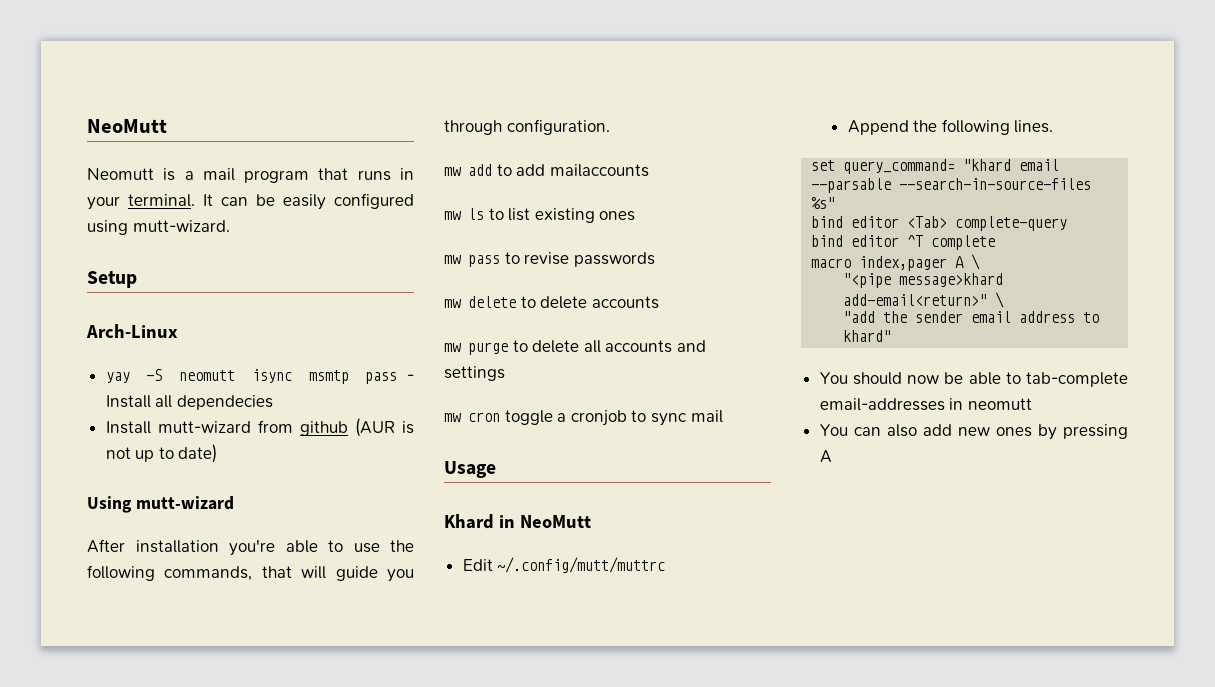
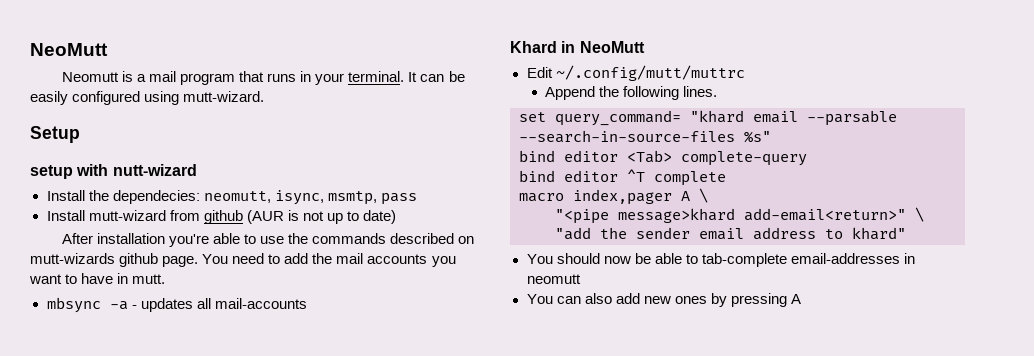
- Arch-Linux
- yay -S neomutt isync msmtp pass - Install all dependecies
+ setup with nutt-wizard
+ Install the dependecies: neomutt, isync, msmtp, pass
- Using mutt-wizard
- After installation you're able to use the following commands, that will guide you through configuration.
- mw add to add mailaccounts
- mw ls to list existing ones
- mw pass to revise passwords
- mw delete to delete accounts
- mw purge to delete all accounts and settings
- mw cron toggle a cronjob to sync mail
- Usage
+ After installation you're able to use the commands described on mutt-wizards github page. You need to add the mail accounts you want to have in mutt.
+ mbsync -a - updates all mail-accounts

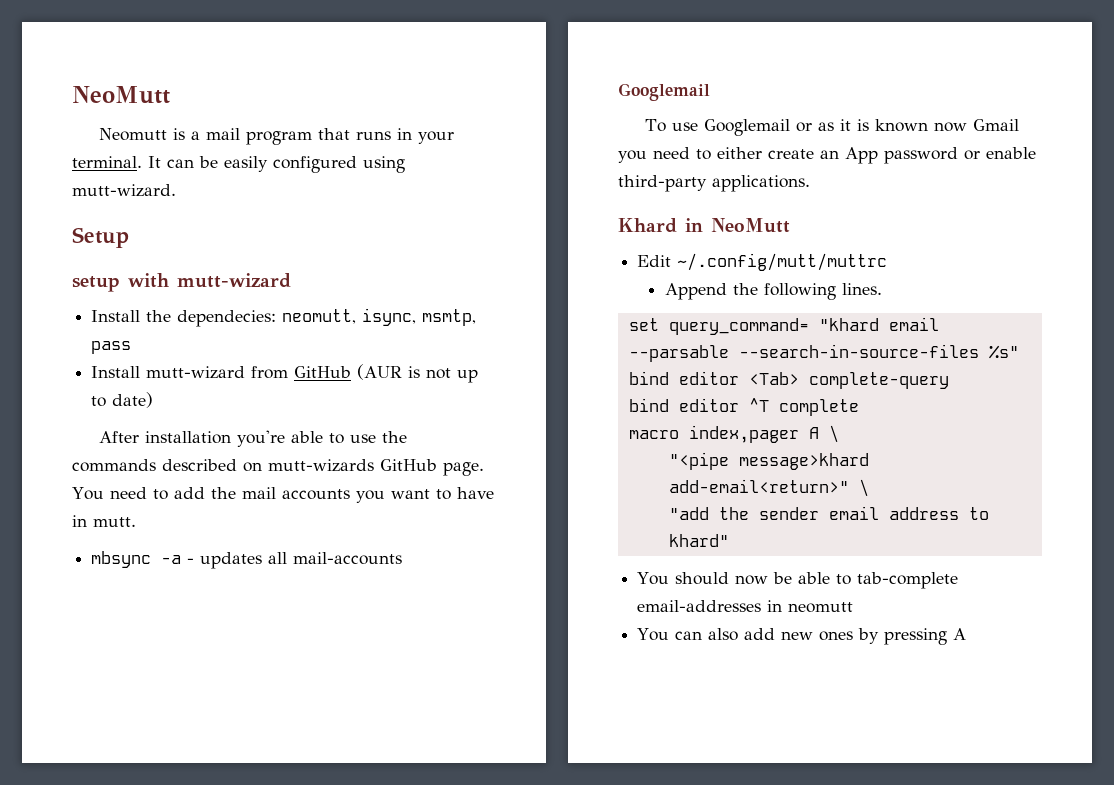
- setup with nutt-wizard
+ setup with mutt-wizard
- Install mutt-wizard from github (AUR is not up to date)
+ Install mutt-wizard from GitHub (AUR is not up to date)
- After installation you're able to use the commands described on mutt-wizards github page.
+ After installation you're able to use the commands described on mutt-wizards GitHub page.
  mbsync -a - updates all mail-accounts
+ Googlemail
+ To use Googlemail or as it is known now Gmail you need to either create an App password or enable third-party applications.

